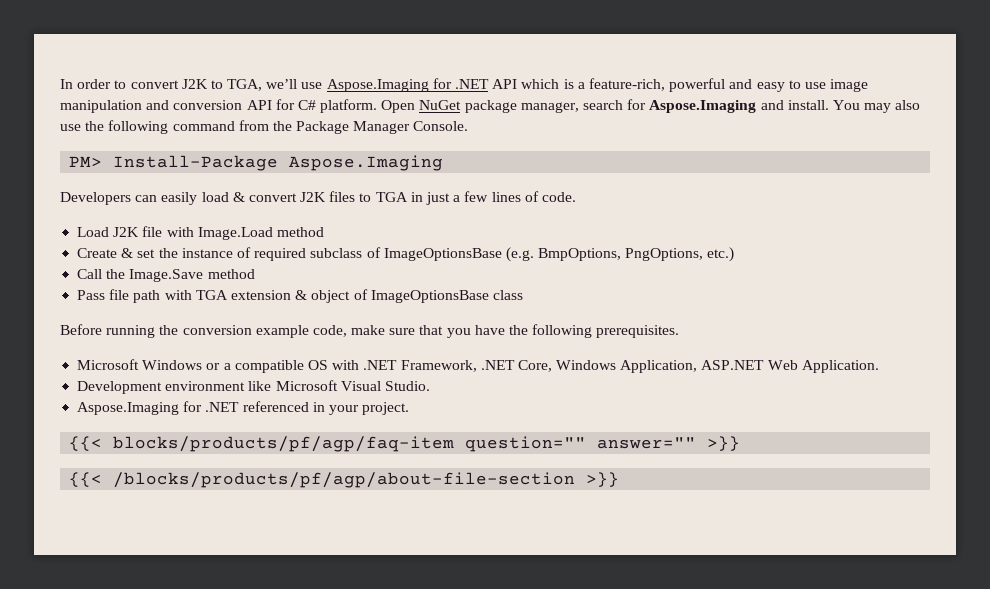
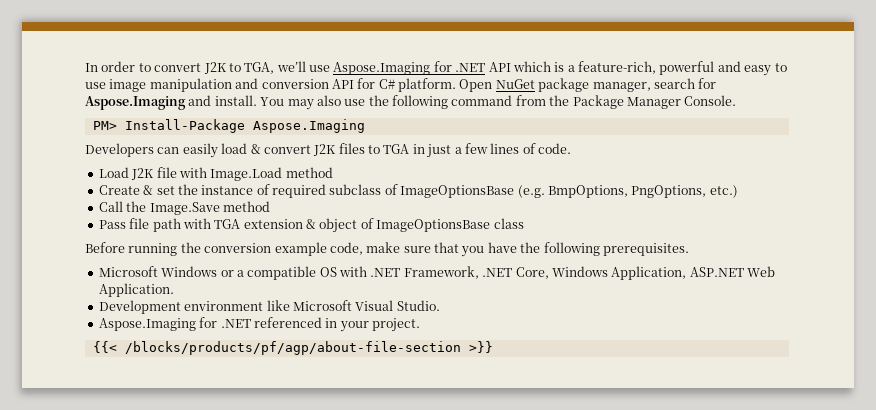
- {{< blocks/products/pf/agp/faq-item question="" answer="" >}}

